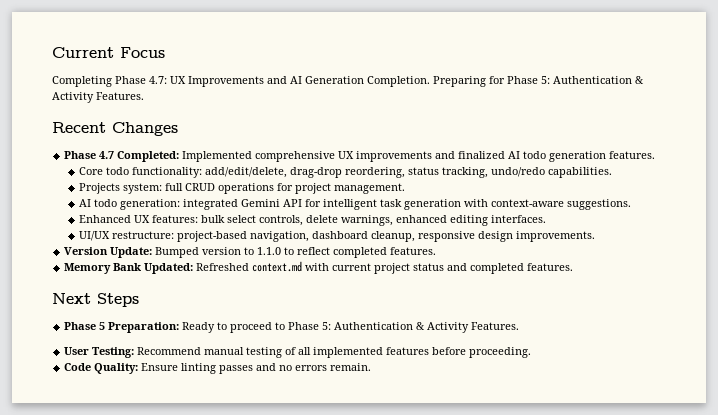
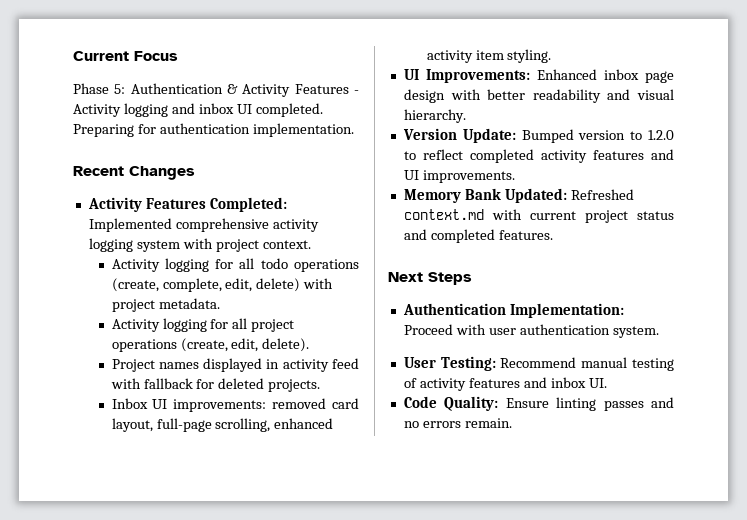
- Completing Phase 4.7: UX Improvements and AI Generation Completion. Preparing for Phase 5: Authentication & Activity Features.
+ Phase 5: Authentication & Activity Features - Activity logging and inbox UI completed. Preparing for authentication implementation.
- Phase 4.7 Completed: Implemented comprehensive UX improvements and finalized AI todo generation features.
- Core todo functionality: add/edit/delete, drag-drop reordering, status tracking, undo/redo capabilities.
- Projects system: full CRUD operations for project management.
- AI todo generation: integrated Gemini API for intelligent task generation with context-aware suggestions.
- Enhanced UX features: bulk select controls, delete warnings, enhanced editing interfaces.
- UI/UX restructure: project-based navigation, dashboard cleanup, responsive design improvements.
+ Activity Features Completed: Implemented comprehensive activity logging system with project context.
+ Activity logging for all todo operations (create, complete, edit, delete) with project metadata.
+ Activity logging for all project operations (create, edit, delete).
+ Project names displayed in activity feed with fallback for deleted projects.
+ Inbox UI improvements: removed card layout, full-page scrolling, enhanced activity item styling.
+ UI Improvements: Enhanced inbox page design with better readability and visual hierarchy.
- Version Update: Bumped version to 1.1.0 to reflect completed features.
+ Version Update: Bumped version to 1.2.0 to reflect completed activity features and UI improvements.
- Phase 5 Preparation: Ready to proceed to Phase 5: Authentication & Activity Features.
+ Authentication Implementation: Proceed with user authentication system.
- User Testing: Recommend manual testing of all implemented features before proceeding.
+ User Testing: Recommend manual testing of activity features and inbox UI.

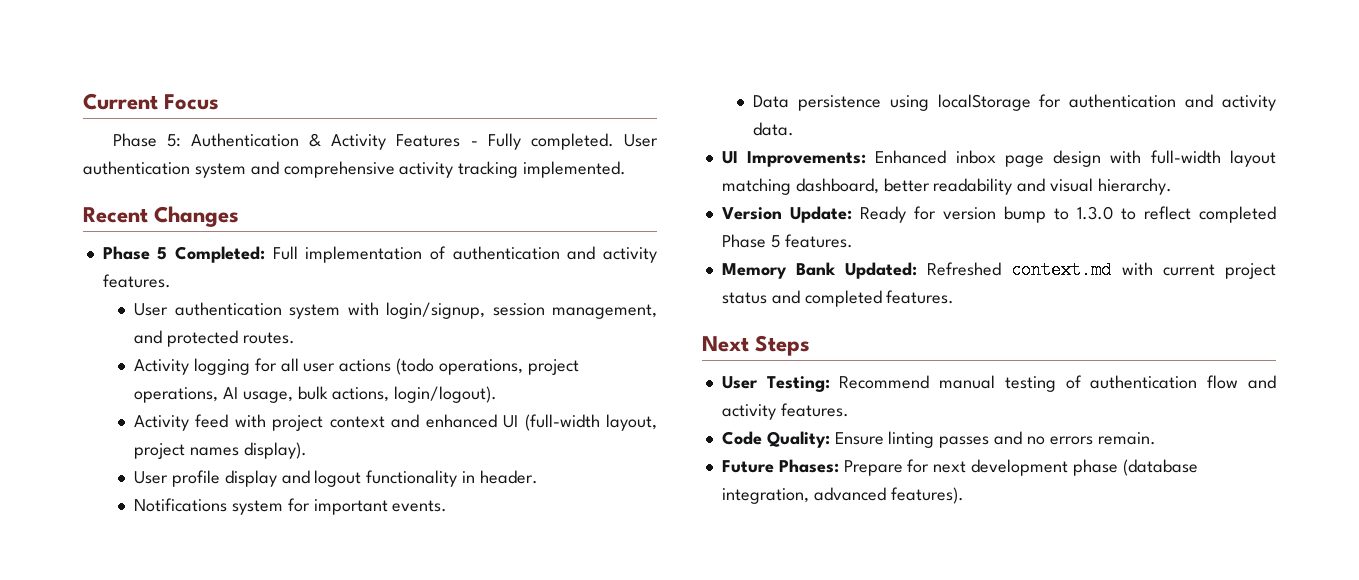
- Phase 5: Authentication & Activity Features - Activity logging and inbox UI completed. Preparing for authentication implementation.
+ Phase 5: Authentication & Activity Features - Fully completed. User authentication system and comprehensive activity tracking implemented.
  Recent Changes
- Activity Features Completed: Implemented comprehensive activity logging system with project context.
- Activity logging for all todo operations (create, complete, edit, delete) with project metadata.
- Activity logging for all project operations (create, edit, delete).
- Project names displayed in activity feed with fallback for deleted projects.
- Inbox UI improvements: removed card layout, full-page scrolling, enhanced activity item styling.
+ Phase 5 Completed: Full implementation of authentication and activity features.
+ User authentication system with login/signup, session management, and protected routes.
+ Activity logging for all user actions (todo operations, project operations, AI usage, bulk actions, login/logout).
+ Activity feed with project context and enhanced UI (full-width layout, project names display).
+ User profile display and logout functionality in header.
+ Notifications system for important events.
+ Data persistence using localStorage for authentication and activity data.
- UI Improvements: Enhanced inbox page design with better readability and visual hierarchy.
+ UI Improvements: Enhanced inbox page design with full-width layout matching dashboard, better readability and visual hierarchy.
- Version Update: Bumped version to 1.2.0 to reflect completed activity features and UI improvements.
+ Version Update: Ready for version bump to 1.3.0 to reflect completed Phase 5 features.
- Authentication Implementation: Proceed with user authentication system.
- User Testing: Recommend manual testing of activity features and inbox UI.
+ User Testing: Recommend manual testing of authentication flow and activity features.
+ Future Phases: Prepare for next development phase (database integration, advanced features).

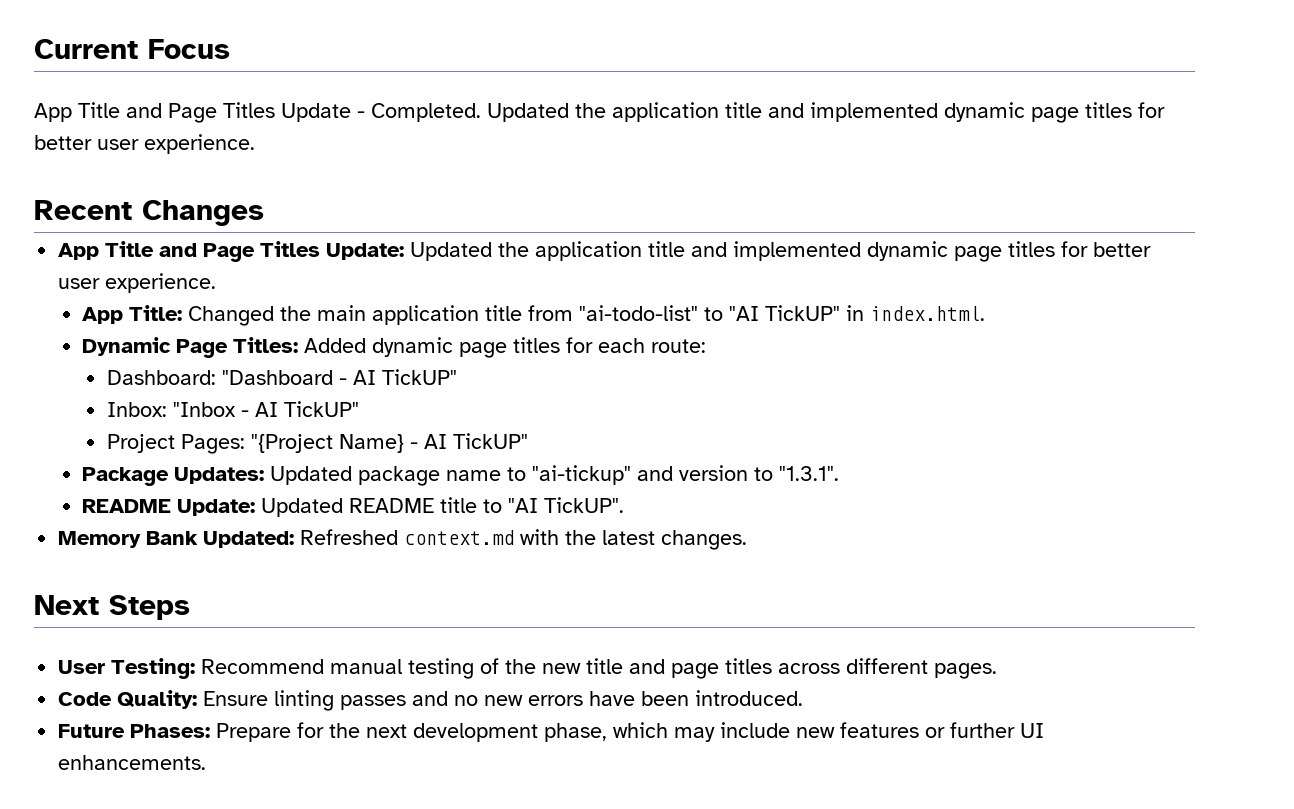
- Phase 5: Authentication & Activity Features - Fully completed. User authentication system and comprehensive activity tracking implemented.
+ App Title and Page Titles Update - Completed. Updated the application title and implemented dynamic page titles for better user experience.
  Recent Changes
- Phase 5 Completed: Full implementation of authentication and activity features.
- User authentication system with login/signup, session management, and protected routes.
- Activity logging for all user actions (todo operations, project operations, AI usage, bulk actions, login/logout).
- Activity feed with project context and enhanced UI (full-width layout, project names display).
- User profile display and logout functionality in header.
- Notifications system for important events.
- Data persistence using localStorage for authentication and activity data.
- UI Improvements: Enhanced inbox page design with full-width layout matching dashboard, better readability and visual hierarchy.
- Version Update: Ready for version bump to 1.3.0 to reflect completed Phase 5 features.
+ App Title and Page Titles Update: Updated the application title and implemented dynamic page titles for better user experience.
+ App Title: Changed the main application title from "ai-todo-list" to "AI TickUP" in index.html.
+ Dynamic Page Titles: Added dynamic page titles for each route:
+ Dashboard: "Dashboard - AI TickUP"
+ Inbox: "Inbox - AI TickUP"
+ Project Pages: "{Project Name} - AI TickUP"
+ Package Updates: Updated package name to "ai-tickup" and version to "1.3.1".
+ README Update: Updated README title to "AI TickUP".
- Memory Bank Updated: Refreshed context.md with current project status and completed features.
+ Memory Bank Updated: Refreshed context.md with the latest changes.
- User Testing: Recommend manual testing of authentication flow and activity features.
+ User Testing: Recommend manual testing of the new title and page titles across different pages.
- Code Quality: Ensure linting passes and no errors remain.
+ Code Quality: Ensure linting passes and no new errors have been introduced.
- Future Phases: Prepare for next development phase (database integration, advanced features).
+ Future Phases: Prepare for the next development phase, which may include new features or further UI enhancements.

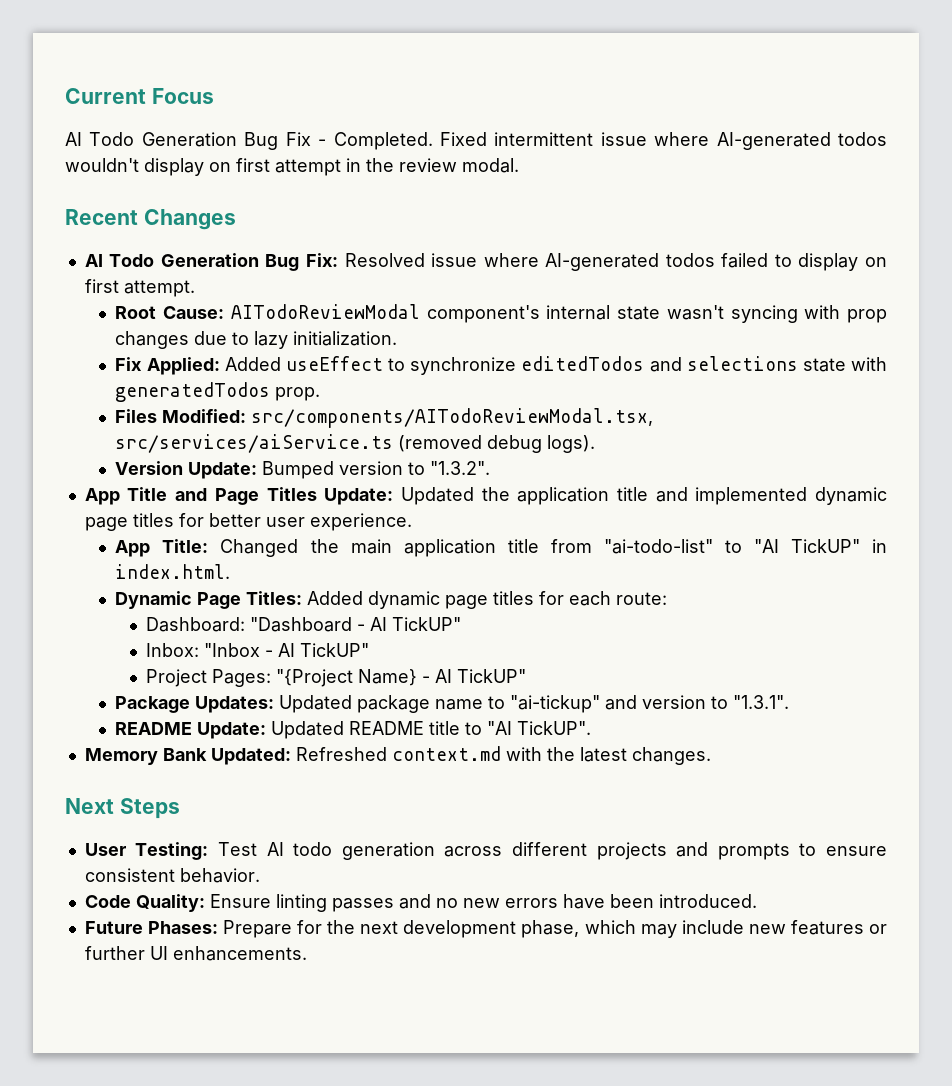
- App Title and Page Titles Update - Completed. Updated the application title and implemented dynamic page titles for better user experience.
+ AI Todo Generation Bug Fix - Completed. Fixed intermittent issue where AI-generated todos wouldn't display on first attempt in the review modal.
  Recent Changes
+ AI Todo Generation Bug Fix: Resolved issue where AI-generated todos failed to display on first attempt.
+ Root Cause: AITodoReviewModal component's internal state wasn't syncing with prop changes due to lazy initialization.
+ Fix Applied: Added useEffect to synchronize editedTodos and selections state with generatedTodos prop.
+ Files Modified: src/components/AITodoReviewModal.tsx, src/services/aiService.ts (removed debug logs).
+ Version Update: Bumped version to "1.3.2".
- User Testing: Recommend manual testing of the new title and page titles across different pages.
+ User Testing: Test AI todo generation across different projects and prompts to ensure consistent behavior.

